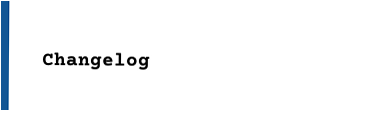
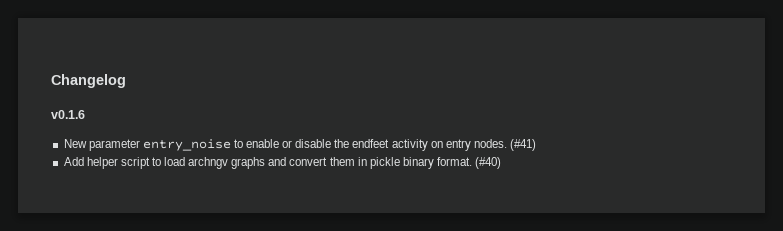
+ v0.1.6
+ New parameter entry_noise to enable or disable the endfeet activity on entry nodes. (#41)
+ Add helper script to load archngv graphs and convert them in pickle binary format. (#40)

